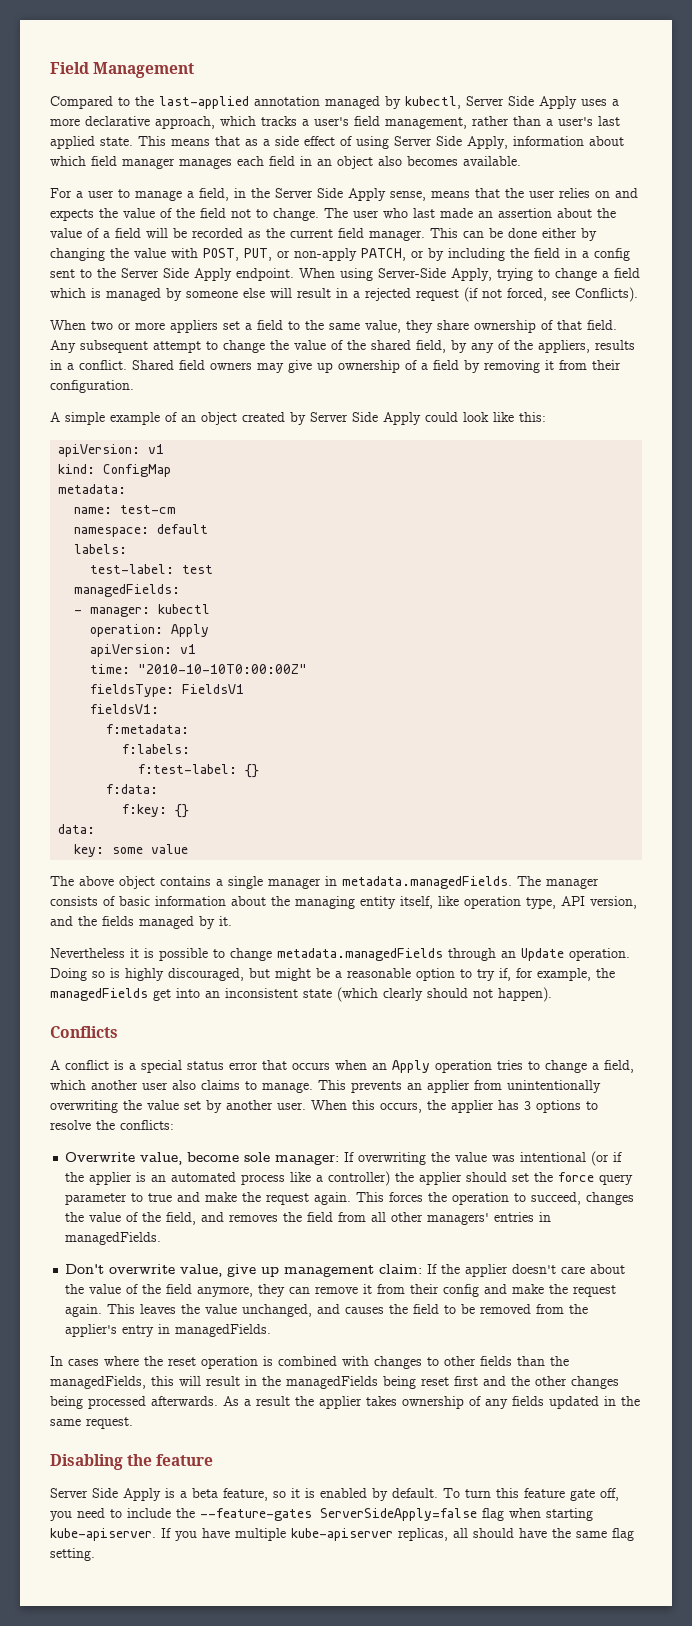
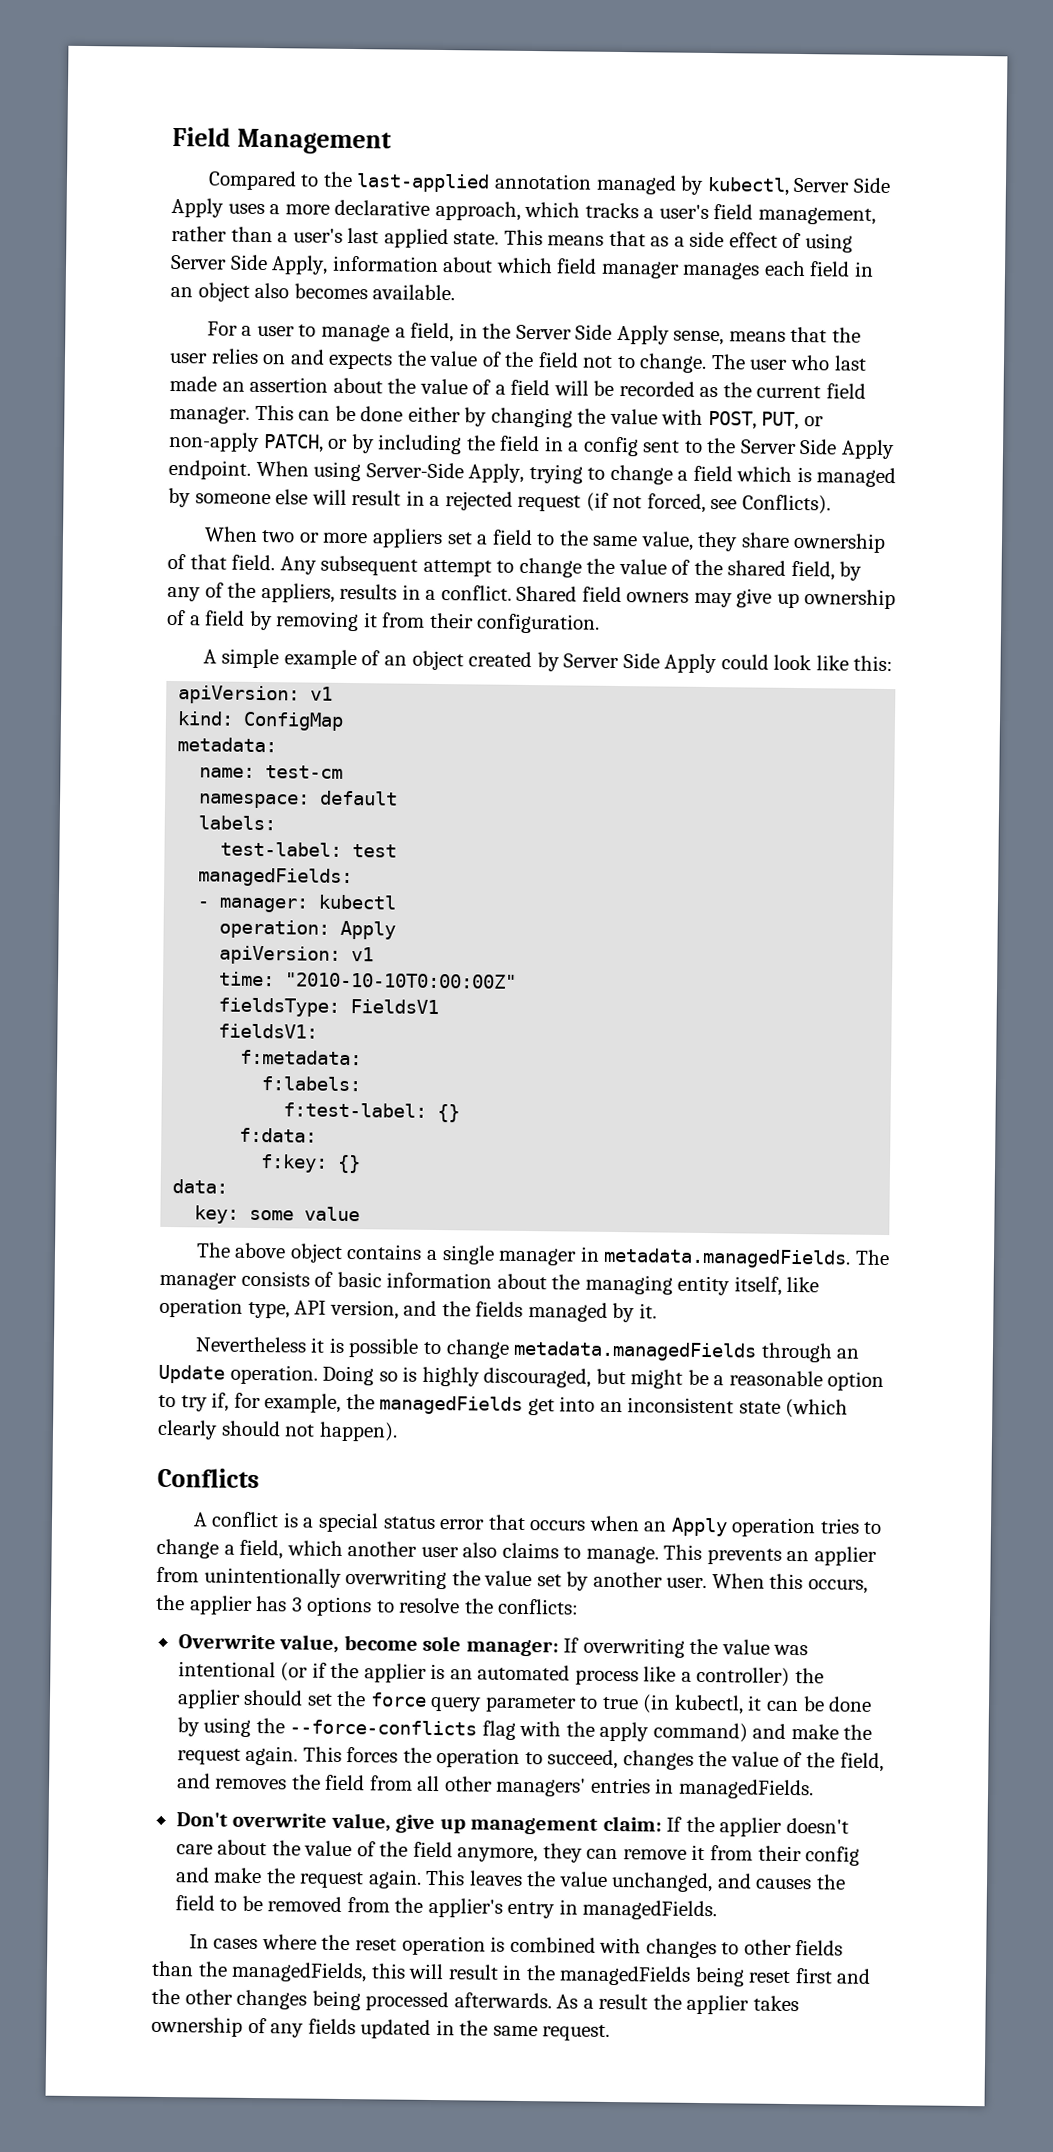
- Overwrite value, become sole manager: If overwriting the value was intentional (or if the applier is an automated process like a controller) the applier should set the force query parameter to true and make the request again.
+ Overwrite value, become sole manager: If overwriting the value was intentional (or if the applier is an automated process like a controller) the applier should set the force query parameter to true (in kubectl, it can be done by using the --force-conflicts flag with the apply command) and make the request again.
- Disabling the feature
- Server Side Apply is a beta feature, so it is enabled by default. To turn this feature gate off, you need to include the --feature-gates ServerSideApply=false flag when starting kube-apiserver. If you have multiple kube-apiserver replicas, all should have the same flag setting.

